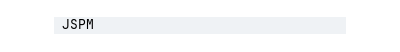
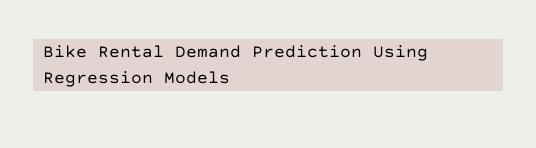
- JSPM
+ Bike Rental Demand Prediction Using Regression Models

